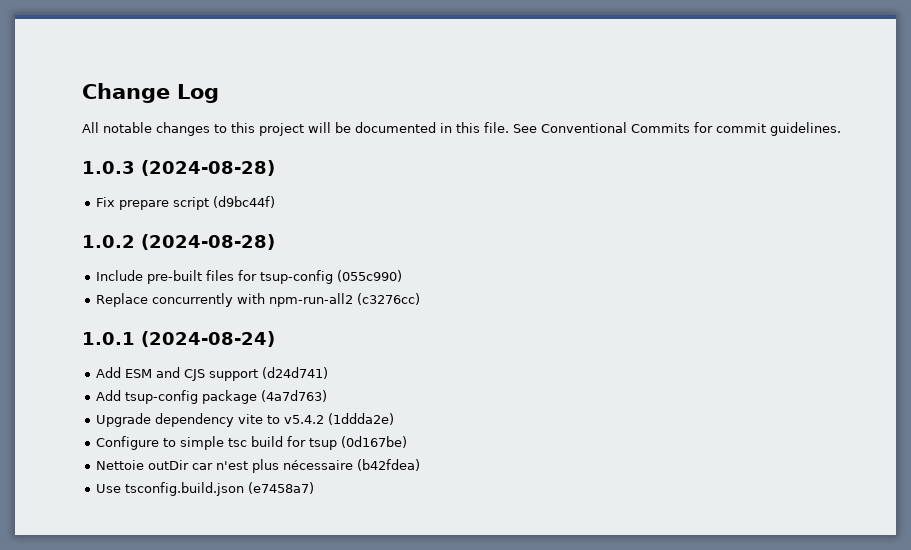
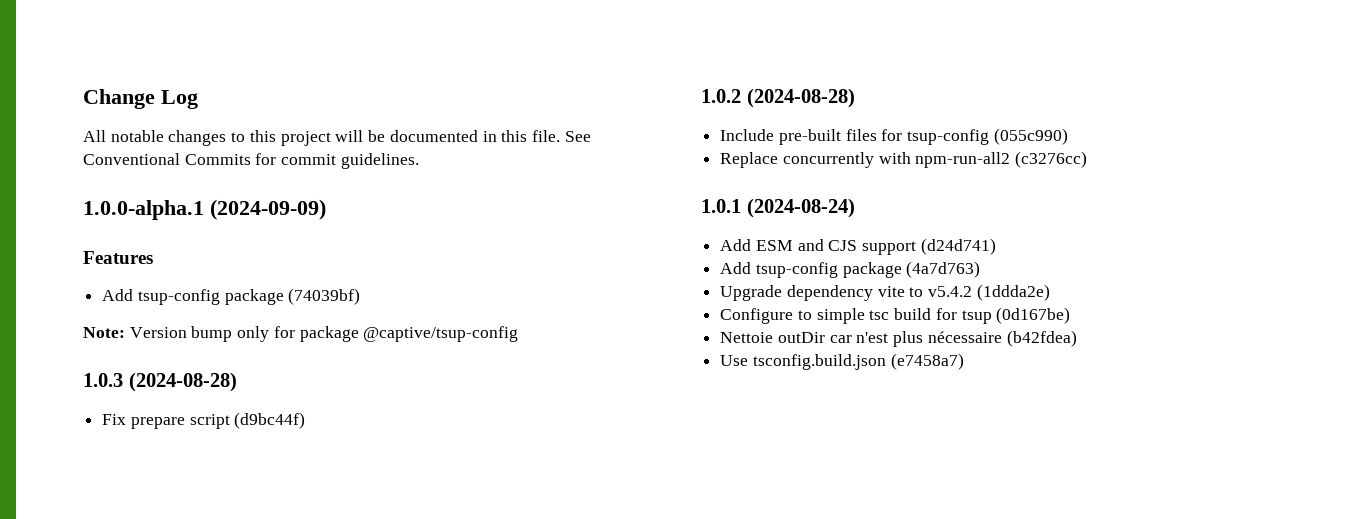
+ 1.0.0-alpha.1 (2024-09-09)
+ Features
+ Add tsup-config package (74039bf)
+ Note: Version bump only for package @captive/tsup-config

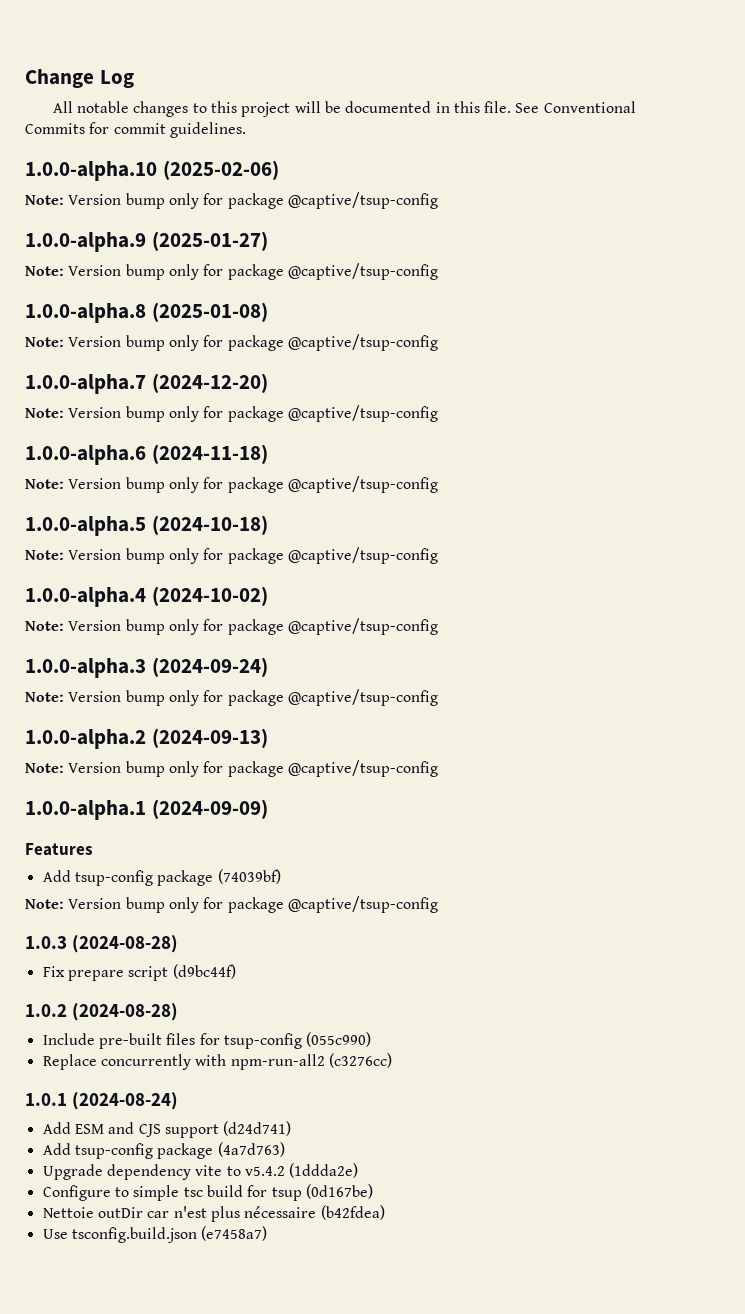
+ 1.0.0-alpha.10 (2025-02-06)
+ Note: Version bump only for package @captive/tsup-config
+ 1.0.0-alpha.9 (2025-01-27)
+ Note: Version bump only for package @captive/tsup-config
+ 1.0.0-alpha.8 (2025-01-08)
+ Note: Version bump only for package @captive/tsup-config
+ 1.0.0-alpha.7 (2024-12-20)
+ Note: Version bump only for package @captive/tsup-config
+ 1.0.0-alpha.6 (2024-11-18)
+ Note: Version bump only for package @captive/tsup-config
+ 1.0.0-alpha.5 (2024-10-18)
+ Note: Version bump only for package @captive/tsup-config
+ 1.0.0-alpha.4 (2024-10-02)
+ Note: Version bump only for package @captive/tsup-config
+ 1.0.0-alpha.3 (2024-09-24)
+ Note: Version bump only for package @captive/tsup-config
+ 1.0.0-alpha.2 (2024-09-13)
+ Note: Version bump only for package @captive/tsup-config

